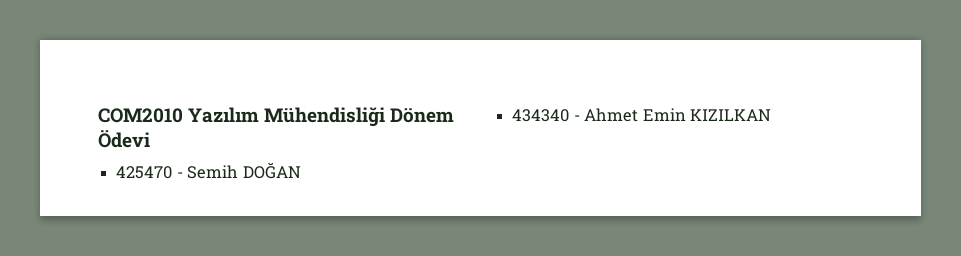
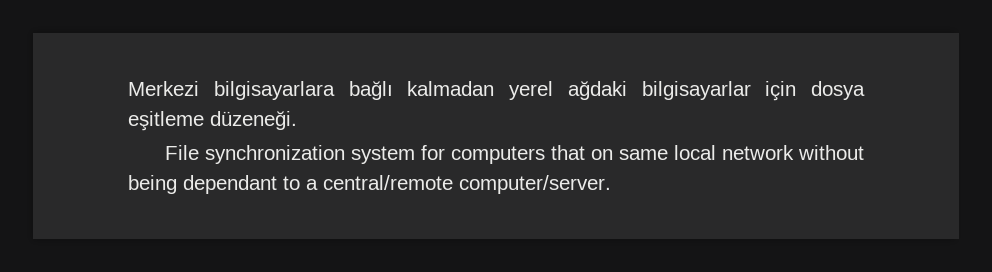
- COM2010 Yazılım Mühendisliği Dönem Ödevi
- 425470 - Semih DOĞAN
- 434340 - Ahmet Emin KIZILKAN
+ Merkezi bilgisayarlara bağlı kalmadan yerel ağdaki bilgisayarlar için dosya eşitleme düzeneği.
+ File synchronization system for computers that on same local network without being dependant to a central/remote computer/server.

